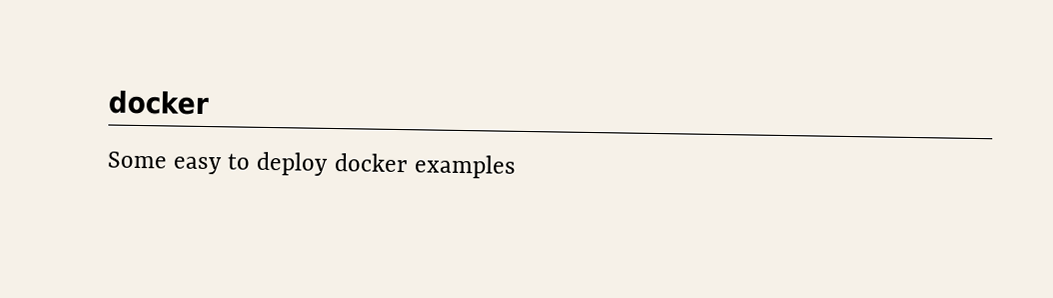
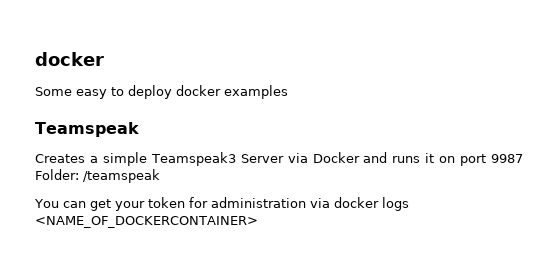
+ Teamspeak
+ Creates a simple Teamspeak3 Server via Docker and runs it on port 9987 Folder: /teamspeak
+ You can get your token for administration via docker logs <NAME_OF_DOCKERCONTAINER>

